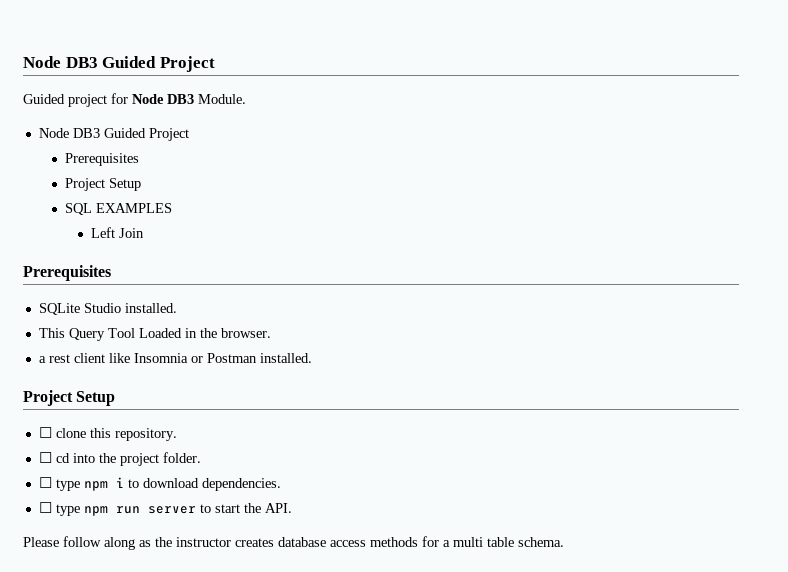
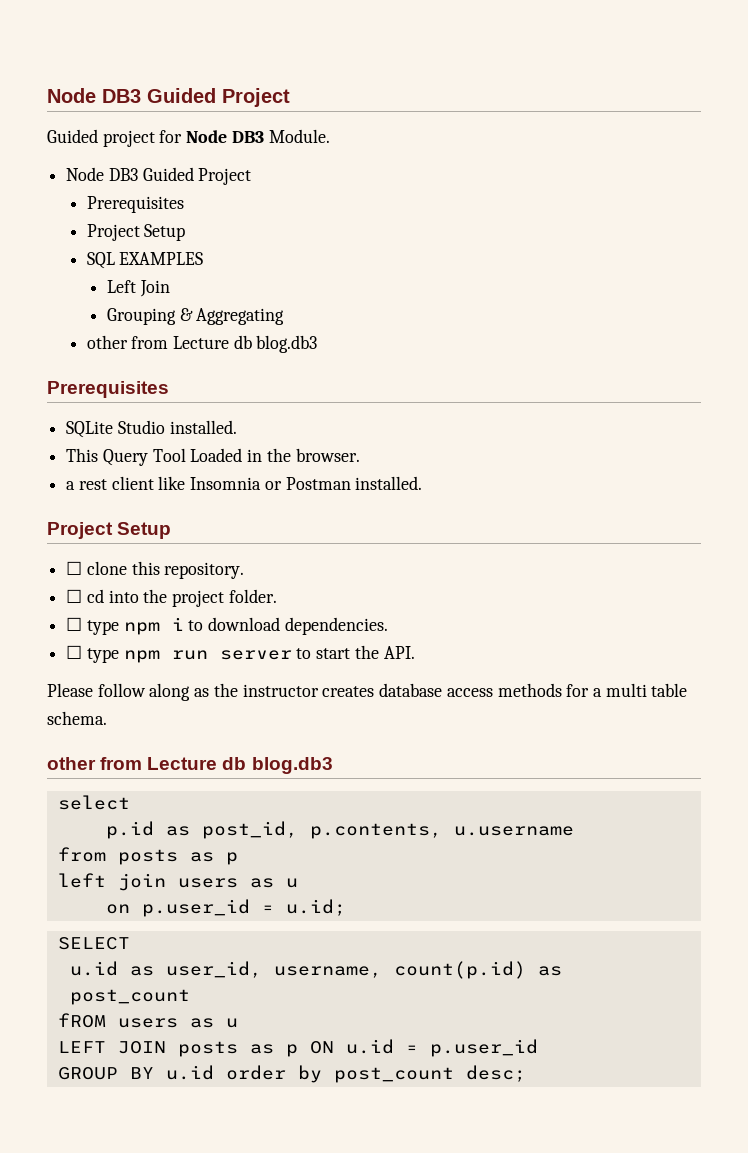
+ Grouping & Aggregating
+ other from Lecture db blog.db3
  Please follow along as the instructor creates database access methods for a multi table schema.
+ other from Lecture db blog.db3
+ select
+ p.id as post_id, p.contents, u.username
+ from posts as p
+ left join users as u
+ on p.user_id = u.id;
+ SELECT
+ u.id as user_id, username, count(p.id) as post_count
+ fROM users as u
+ LEFT JOIN posts as p ON u.id = p.user_id
+ GROUP BY u.id order by post_count desc;

